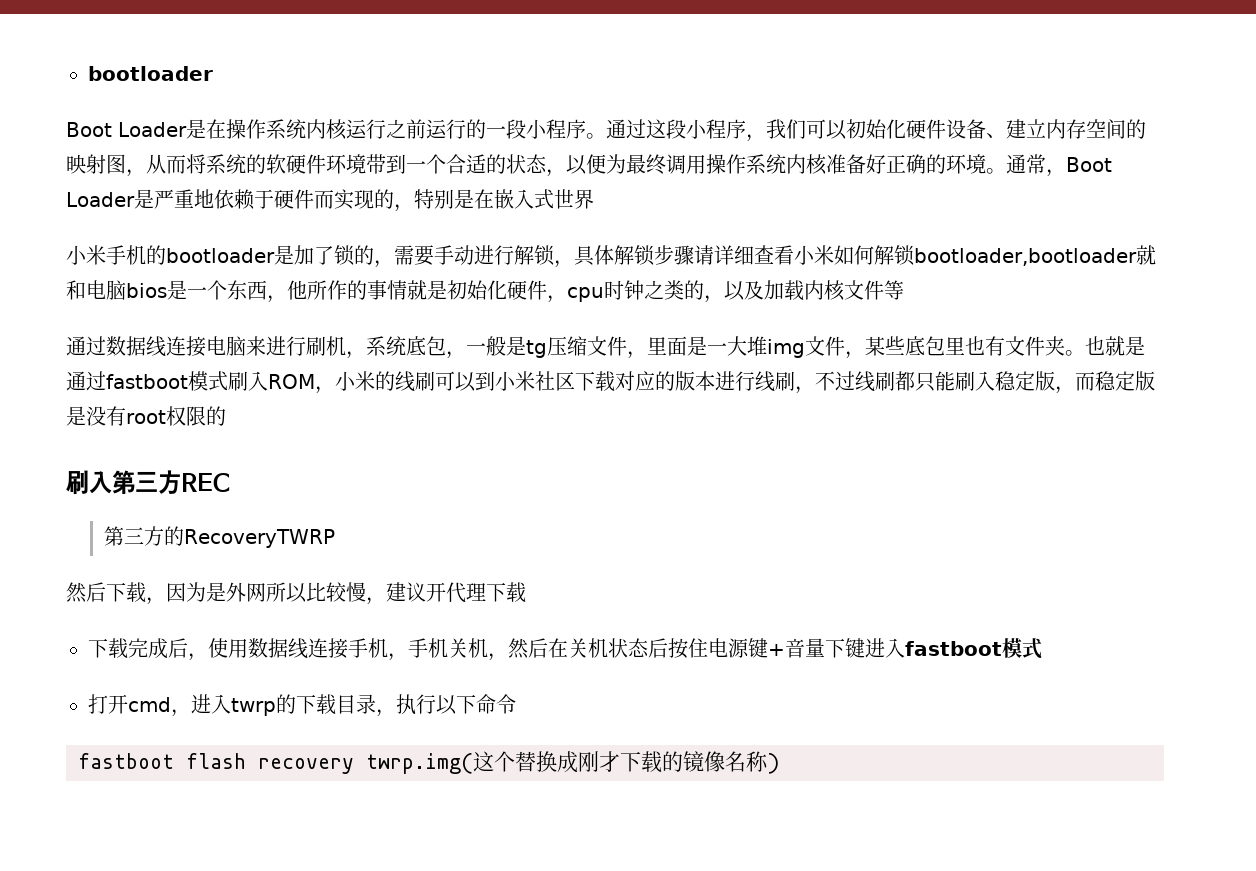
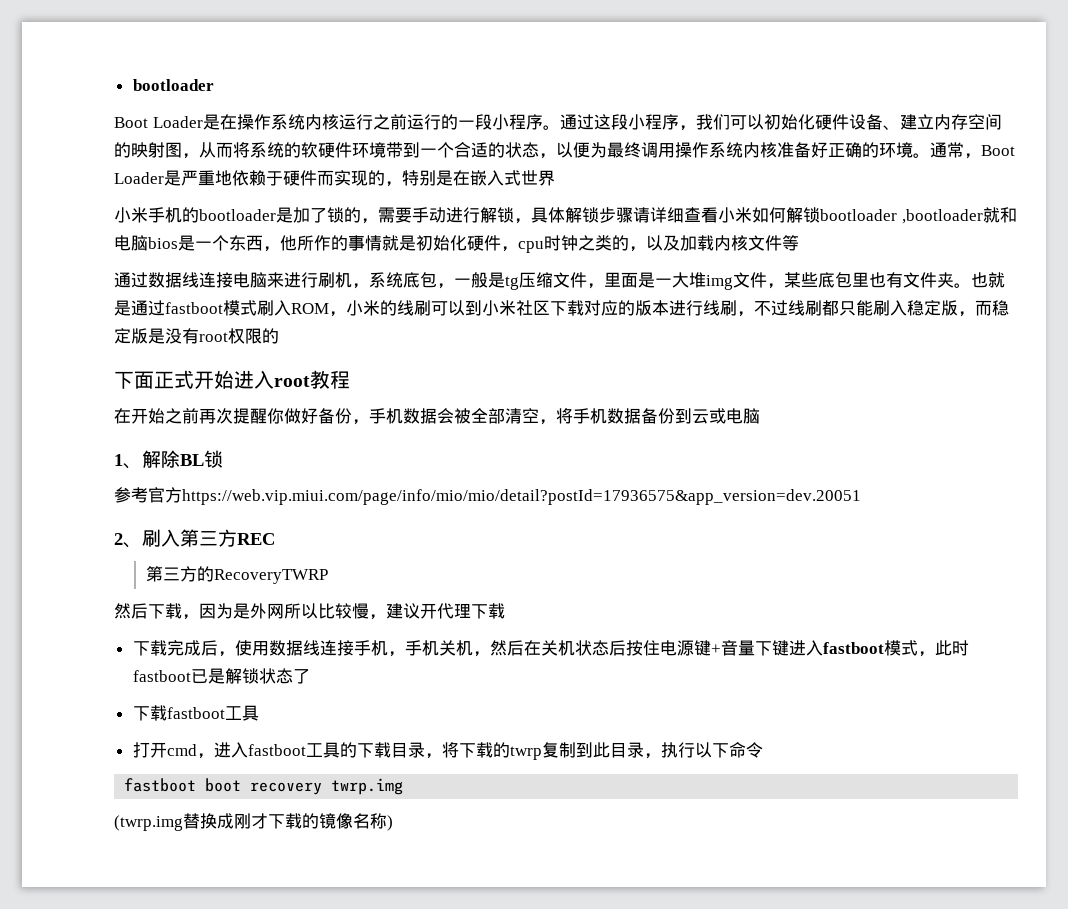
- 小米手机的bootloader是加了锁的，需要手动进行解锁，具体解锁步骤请详细查看小米如何解锁bootloader,bootloader就和电脑bios是一个东西，他所作的事情就是初始化硬件，cpu时钟之类的，以及加载内核文件等
+ 小米手机的bootloader是加了锁的，需要手动进行解锁，具体解锁步骤请详细查看小米如何解锁bootloader ,bootloader就和电脑bios是一个东西，他所作的事情就是初始化硬件，cpu时钟之类的，以及加载内核文件等
- 刷入第三方REC
+ 下面正式开始进入root教程
+ 在开始之前再次提醒你做好备份，手机数据会被全部清空，将手机数据备份到云或电脑
+ 1、解除BL锁
+ 参考官方https://web.vip.miui.com/page/info/mio/mio/detail?postId=17936575&app_version=dev.20051
+ 2、刷入第三方REC
- 下载完成后，使用数据线连接手机，手机关机，然后在关机状态后按住电源键+音量下键进入fastboot模式
+ 下载完成后，使用数据线连接手机，手机关机，然后在关机状态后按住电源键+音量下键进入fastboot模式，此时fastboot已是解锁状态了
+ 下载fastboot工具
- 打开cmd，进入twrp的下载目录，执行以下命令
+ 打开cmd，进入fastboot工具的下载目录，将下载的twrp复制到此目录，执行以下命令
- fastboot flash recovery twrp.img(这个替换成刚才下载的镜像名称)
+ fastboot boot recovery twrp.img
+ (twrp.img替换成刚才下载的镜像名称)

